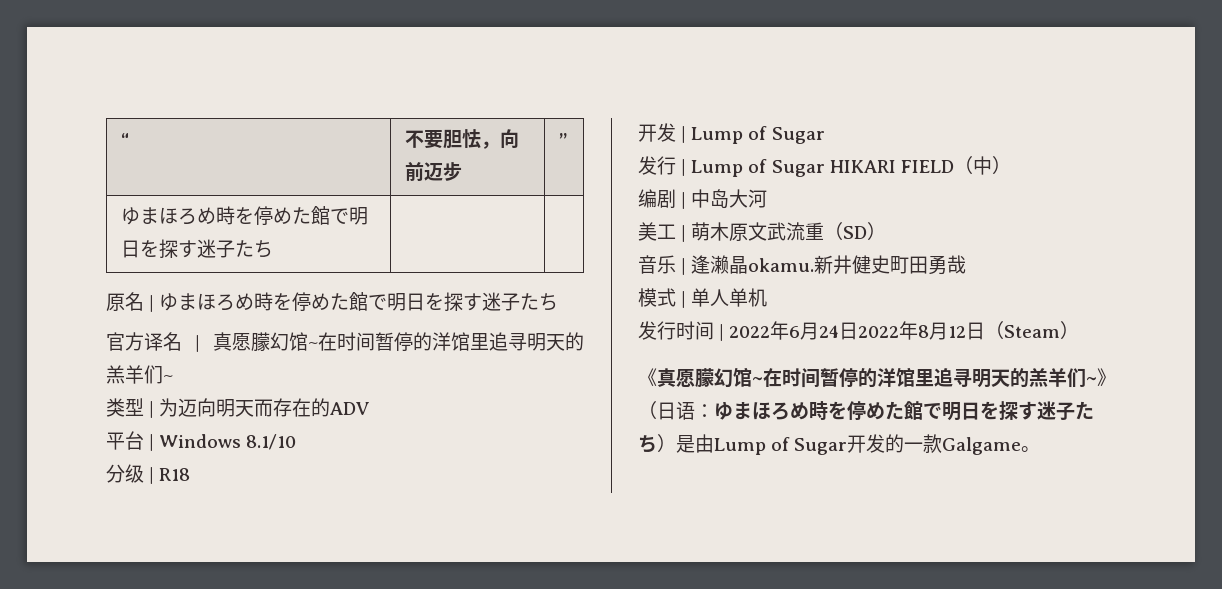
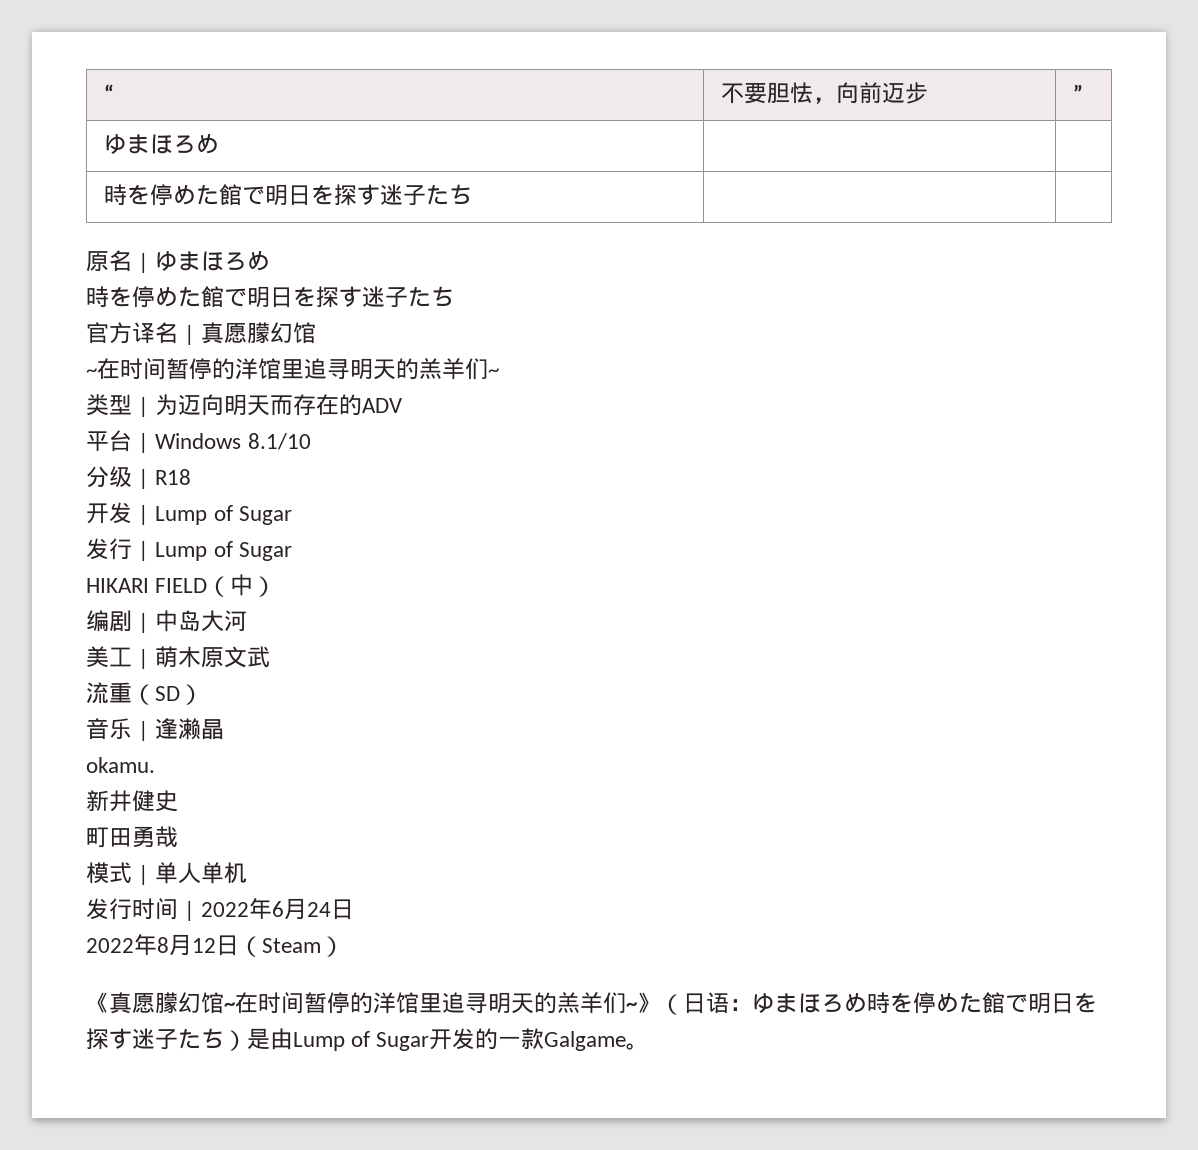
- ゆまほろめ時を停めた館で明日を探す迷子たち | |
+ ゆまほろめ | |
+ 時を停めた館で明日を探す迷子たち | |
- 原名 | ゆまほろめ時を停めた館で明日を探す迷子たち
+ 原名 | ゆまほろめ
+ 時を停めた館で明日を探す迷子たち
- 官方译名 | 真愿朦幻馆~在时间暂停的洋馆里追寻明天的羔羊们~
+ 官方译名 | 真愿朦幻馆
+ ~在时间暂停的洋馆里追寻明天的羔羊们~
- 发行 | Lump of Sugar HIKARI FIELD（中）
+ 发行 | Lump of Sugar
+ HIKARI FIELD（中）
- 美工 | 萌木原文武流重（SD）
+ 美工 | 萌木原文武
+ 流重（SD）
- 音乐 | 逢濑晶okamu.新井健史町田勇哉
+ 音乐 | 逢濑晶
+ okamu.
+ 新井健史
+ 町田勇哉
- 发行时间 | 2022年6月24日2022年8月12日（Steam）
+ 发行时间 | 2022年6月24日
+ 2022年8月12日（Steam）

